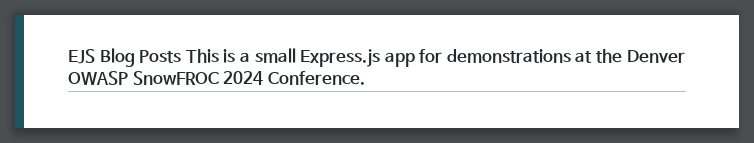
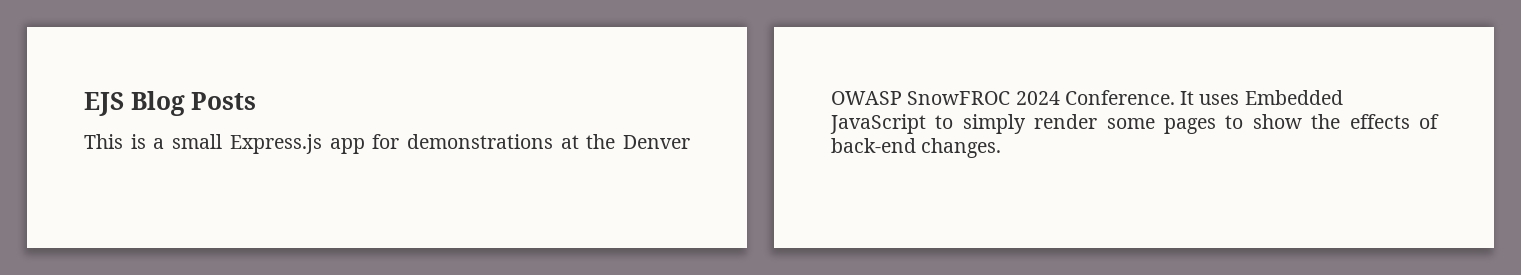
- EJS Blog Posts This is a small Express.js app for demonstrations at the Denver OWASP SnowFROC 2024 Conference.
+ EJS Blog Posts
+ This is a small Express.js app for demonstrations at the Denver OWASP SnowFROC 2024 Conference.
+ It uses Embedded JavaScript to simply render some pages to show the effects of back-end changes.

